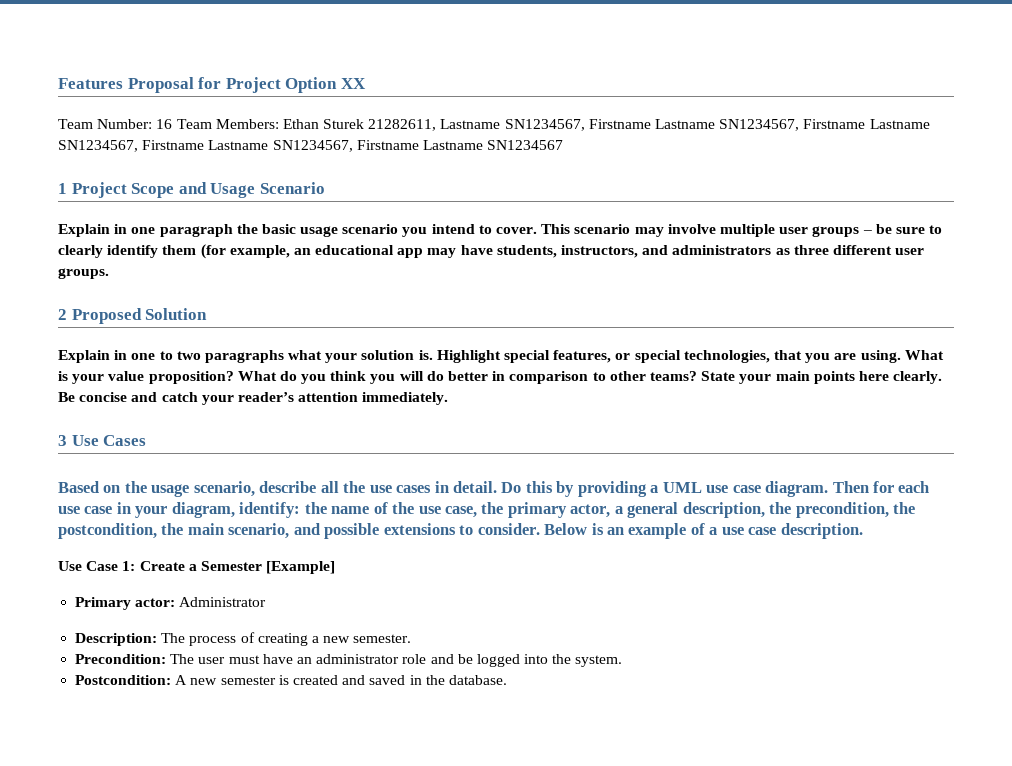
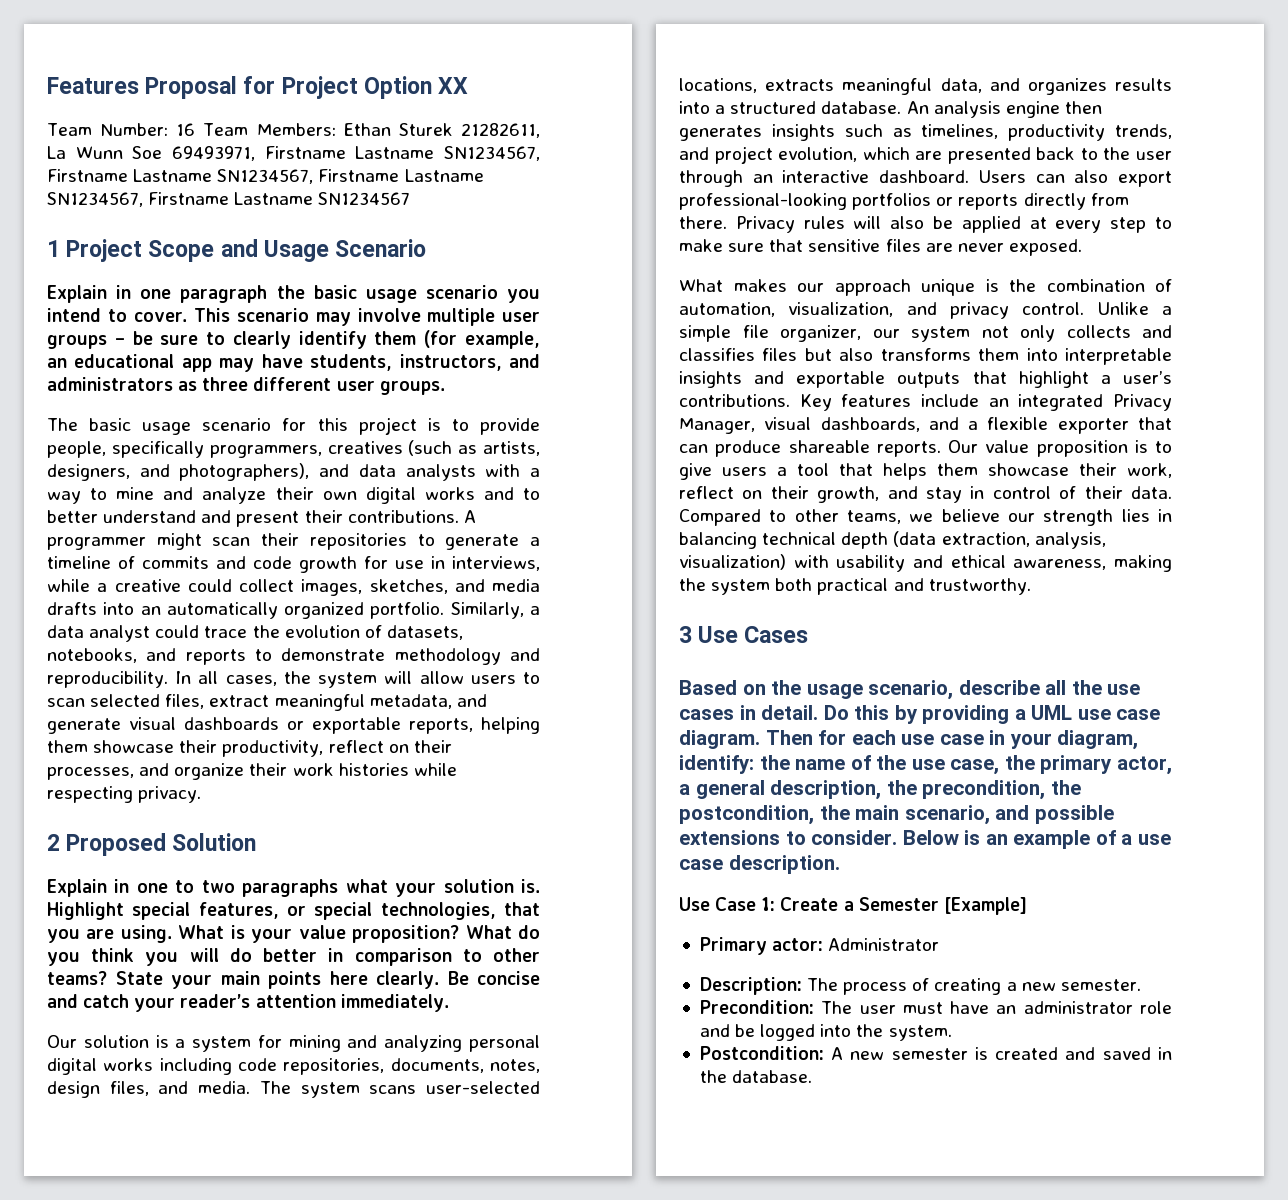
- Team Number: 16 Team Members: Ethan Sturek 21282611, Lastname SN1234567, Firstname Lastname SN1234567, Firstname Lastname SN1234567, Firstname Lastname SN1234567, Firstname Lastname SN1234567
+ Team Number: 16 Team Members: Ethan Sturek 21282611, La Wunn Soe 69493971, Firstname Lastname SN1234567, Firstname Lastname SN1234567, Firstname Lastname SN1234567, Firstname Lastname SN1234567
+ The basic usage scenario for this project is to provide people, specifically programmers, creatives (such as artists, designers, and photographers), and data analysts with a way to mine and analyze their own digital works and to better understand and present their contributions. A programmer might scan their repositories to generate a timeline of commits and code growth for use in interviews, while a creative could collect images, sketches, and media drafts into an automatically organized portfolio. Similarly, a data analyst could trace the evolution of datasets, notebooks, and reports to demonstrate methodology and reproducibility. In all cases, the system will allow users to scan selected files, extract meaningful metadata, and generate visual dashboards or exportable reports, helping them showcase their productivity, reflect on their processes, and organize their work histories while respecting privacy.
+ Our solution is a system for mining and analyzing personal digital works including code repositories, documents, notes, design files, and media. The system scans user-selected locations, extracts meaningful data, and organizes results into a structured database. An analysis engine then generates insights such as timelines, productivity trends, and project evolution, which are presented back to the user through an interactive dashboard. Users can also export professional-looking portfolios or reports directly from there. Privacy rules will also be applied at every step to make sure that sensitive files are never exposed.
+ What makes our approach unique is the combination of automation, visualization, and privacy control. Unlike a simple file organizer, our system not only collects and classifies files but also transforms them into interpretable insights and exportable outputs that highlight a user’s contributions. Key features include an integrated Privacy Manager, visual dashboards, and a flexible exporter that can produce shareable reports. Our value proposition is to give users a tool that helps them showcase their work, reflect on their growth, and stay in control of their data. Compared to other teams, we believe our strength lies in balancing technical depth (data extraction, analysis, visualization) with usability and ethical awareness, making the system both practical and trustworthy.

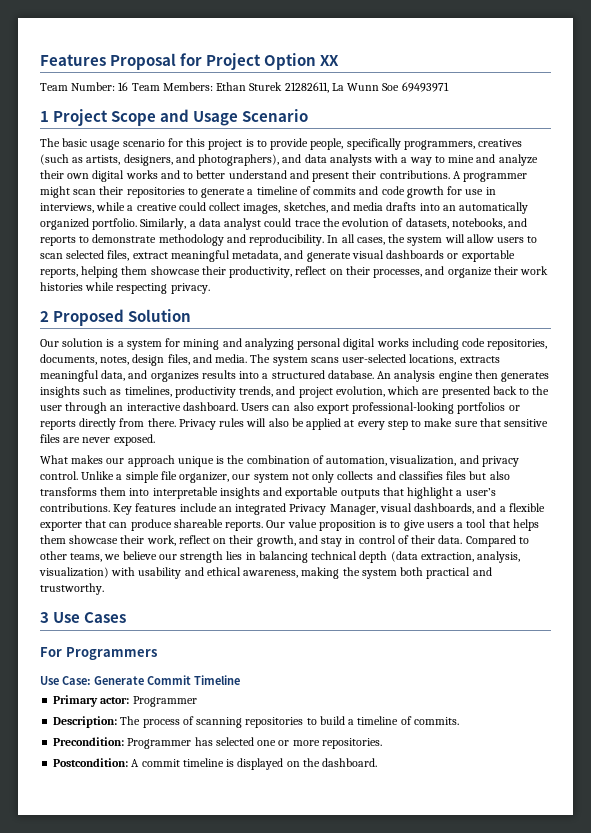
- Team Number: 16 Team Members: Ethan Sturek 21282611, La Wunn Soe 69493971, Firstname Lastname SN1234567, Firstname Lastname SN1234567, Firstname Lastname SN1234567, Firstname Lastname SN1234567
+ Team Number: 16 Team Members: Ethan Sturek 21282611, La Wunn Soe 69493971
- Explain in one paragraph the basic usage scenario you intend to cover. This scenario may involve multiple user groups – be sure to clearly identify them (for example, an educational app may have students, instructors, and administrators as three different user groups.
- Explain in one to two paragraphs what your solution is. Highlight special features, or special technologies, that you are using. What is your value proposition? What do you think you will do better in comparison to other teams? State your main points here clearly. Be concise and catch your reader’s attention immediately.
- Based on the usage scenario, describe all the use cases in detail. Do this by providing a UML use case diagram. Then for each use case in your diagram, identify: the name of the use case, the primary actor, a general description, the precondition, the postcondition, the main scenario, and possible extensions to consider. Below is an example of a use case description.
- Use Case 1: Create a Semester [Example]
+ For Programmers
+ Use Case: Generate Commit Timeline
- Primary actor: Administrator
+ Primary actor: Programmer
- Description: The process of creating a new semester.
- Precondition: The user must have an administrator role and be logged into the system.
- Postcondition: A new semester is created and saved in the database.
+ Description: The process of scanning repositories to build a timeline of commits.
+ Precondition: Programmer has selected one or more repositories.
+ Postcondition: A commit timeline is displayed on the dashboard.

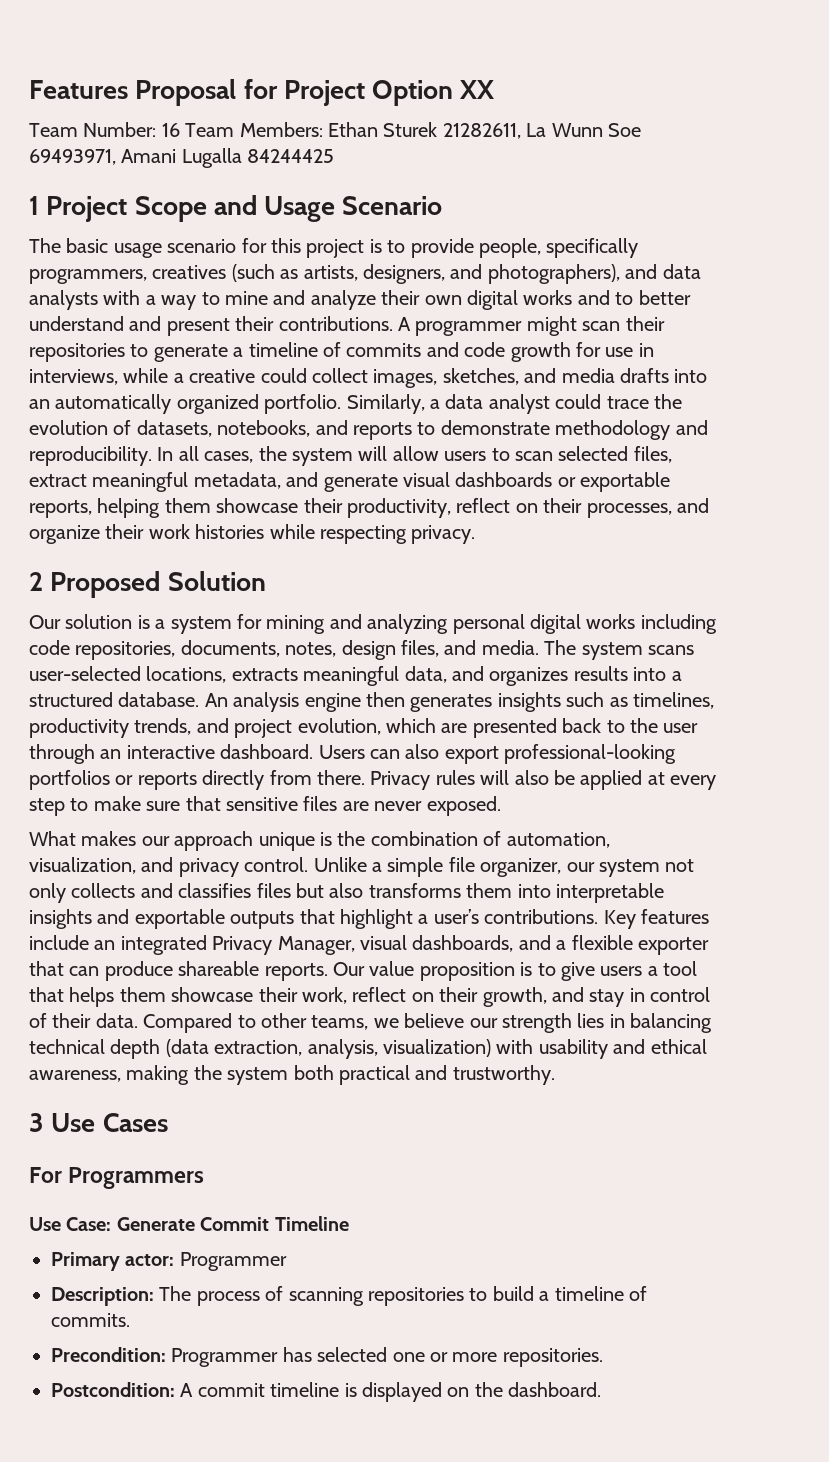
- Team Number: 16 Team Members: Ethan Sturek 21282611, La Wunn Soe 69493971
+ Team Number: 16 Team Members: Ethan Sturek 21282611, La Wunn Soe 69493971, Amani Lugalla 84244425

